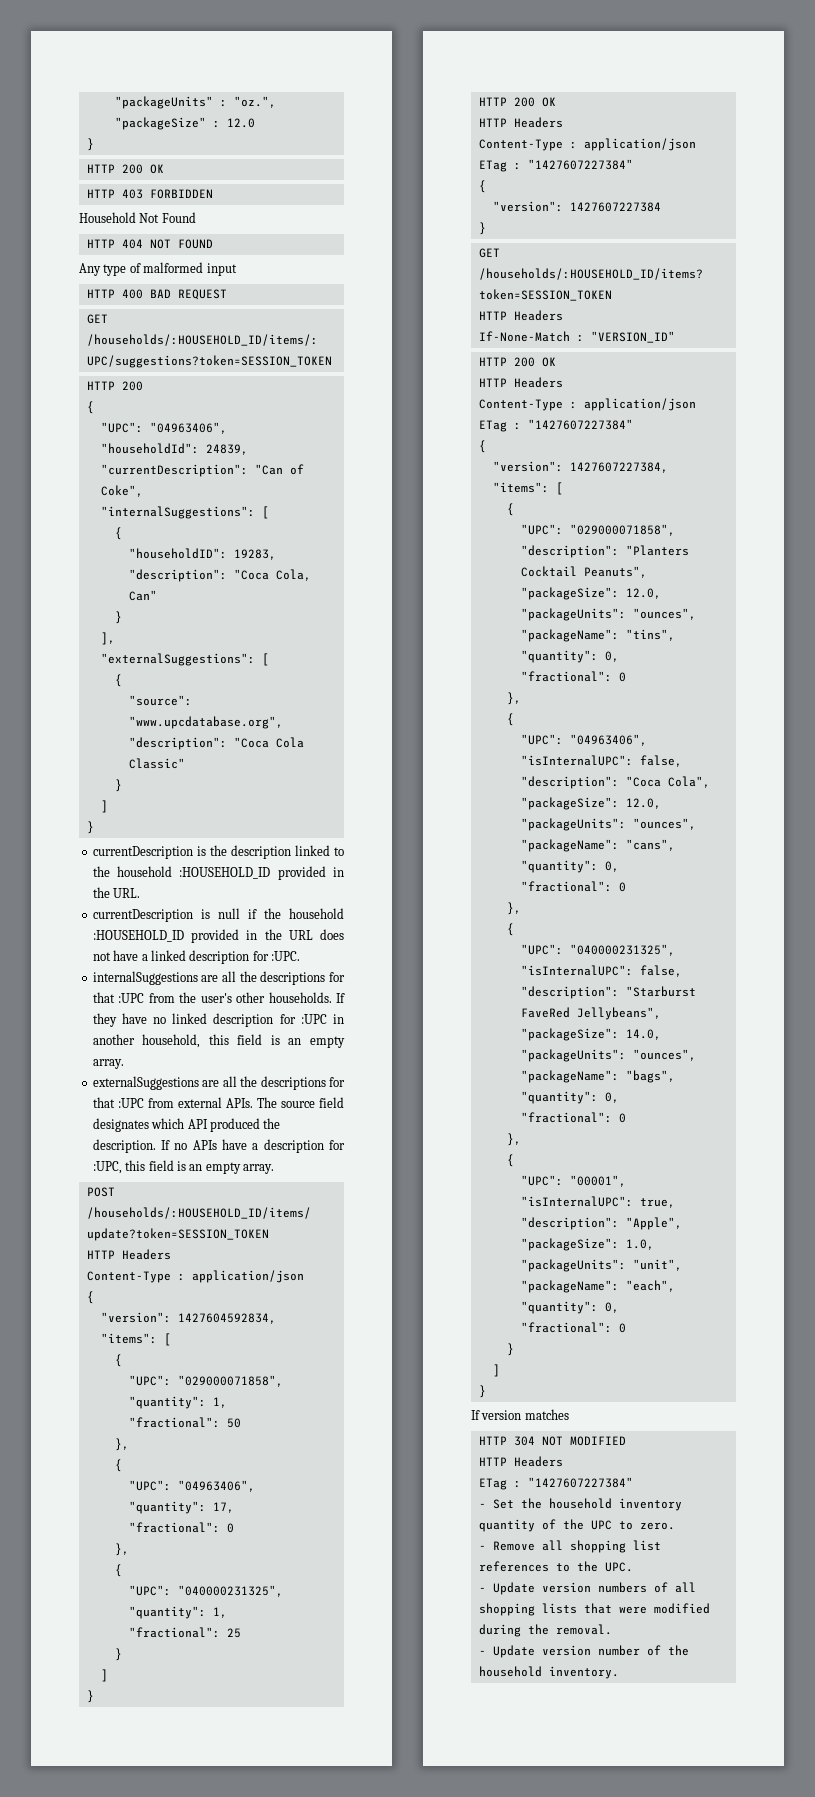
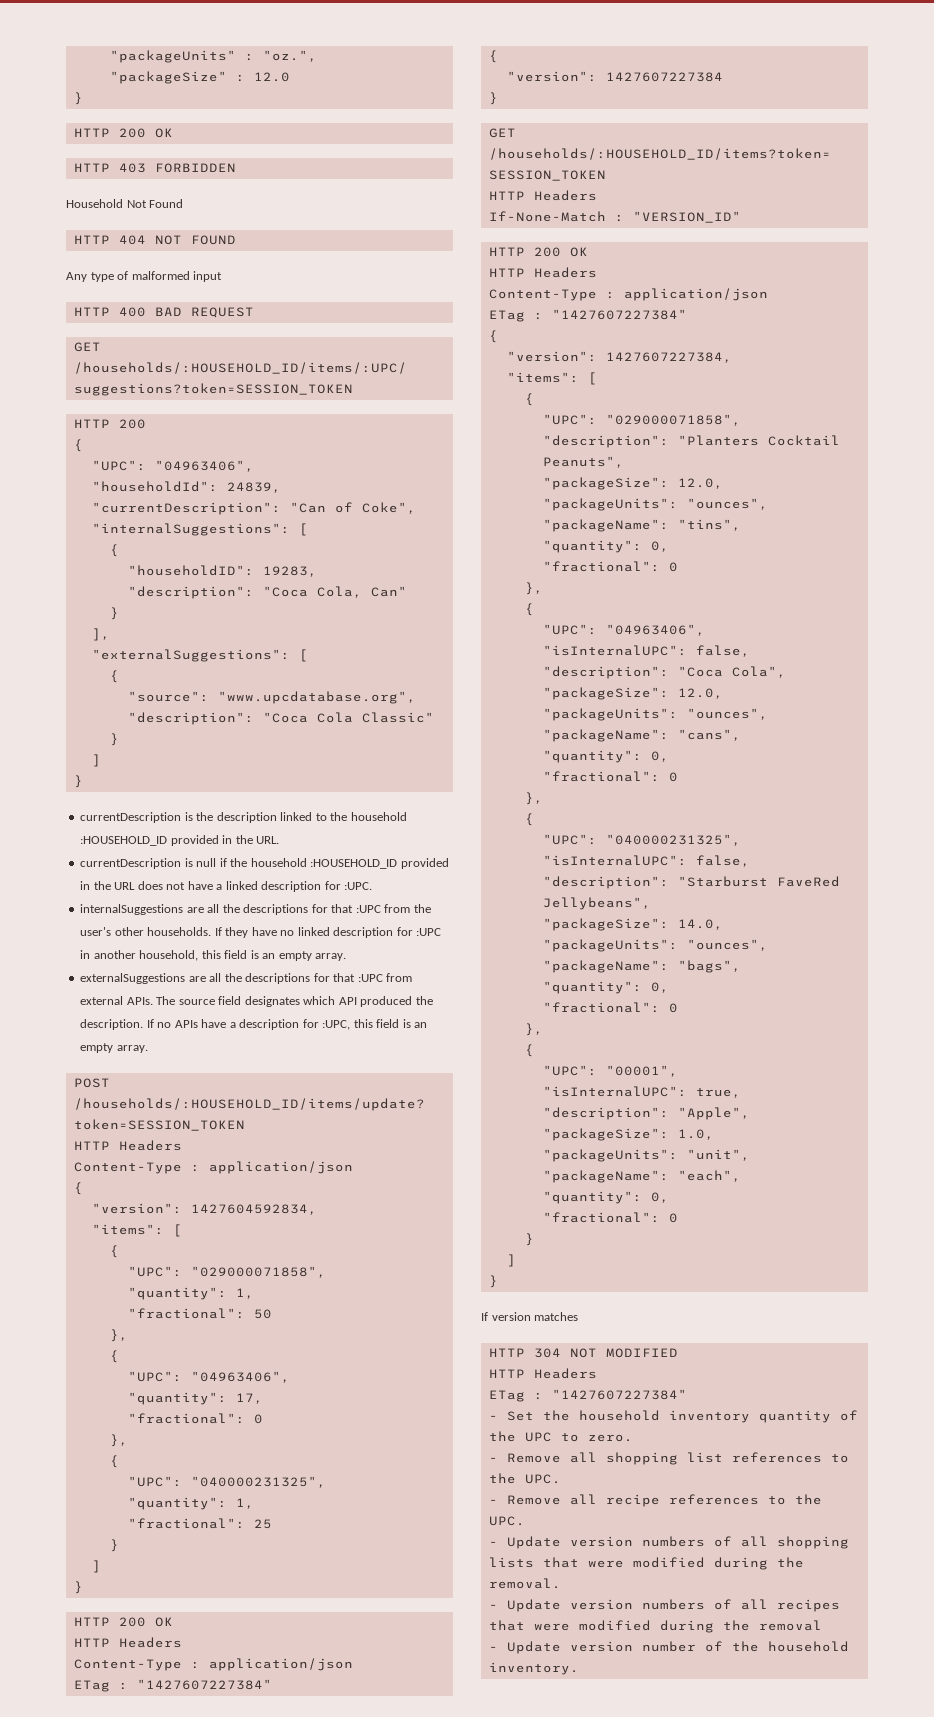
+ - Remove all recipe references to the UPC.
+ - Update version numbers of all recipes that were modified during the removal

